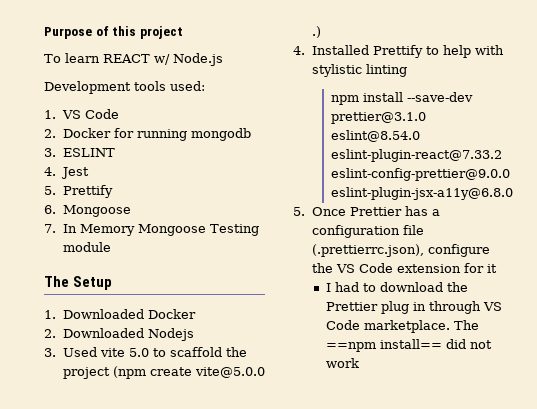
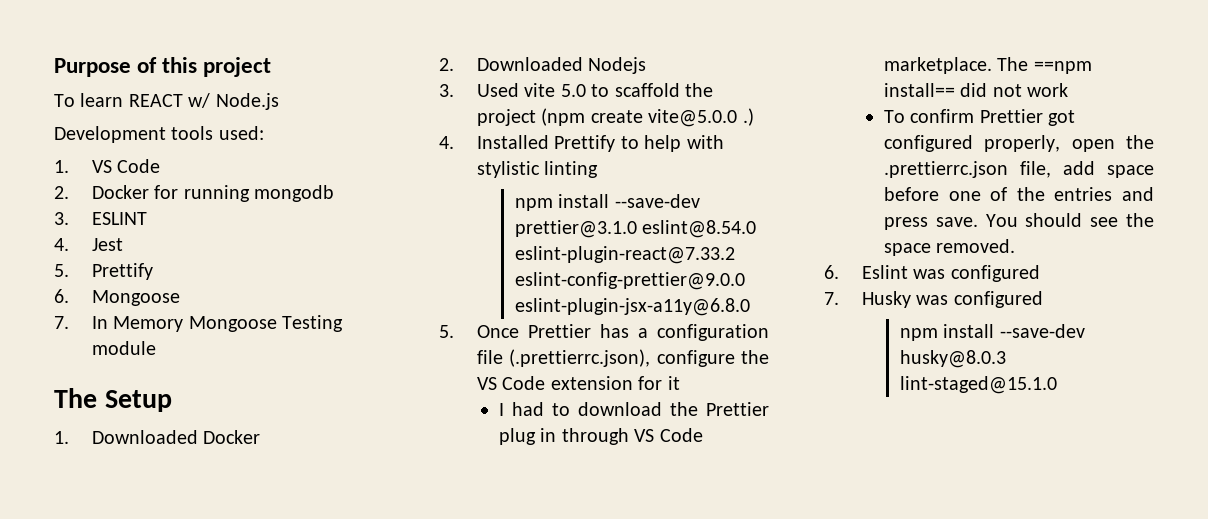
+ To confirm Prettier got configured properly, open the .prettierrc.json file, add space before one of the entries and press save. You should see the space removed.
+ 6. Eslint was configured
+ 7. Husky was configured
+ npm install --save-dev husky@8.0.3 lint-staged@15.1.0

